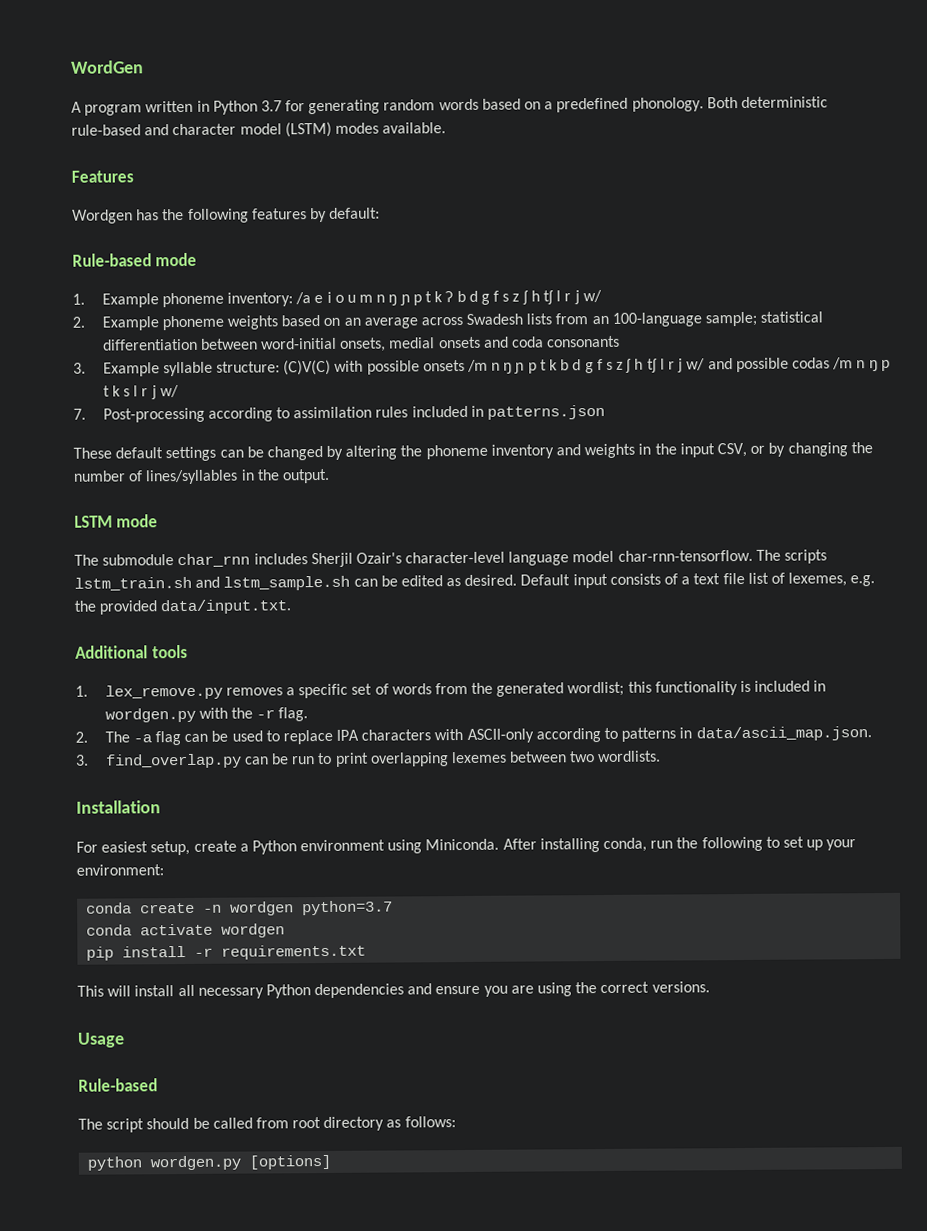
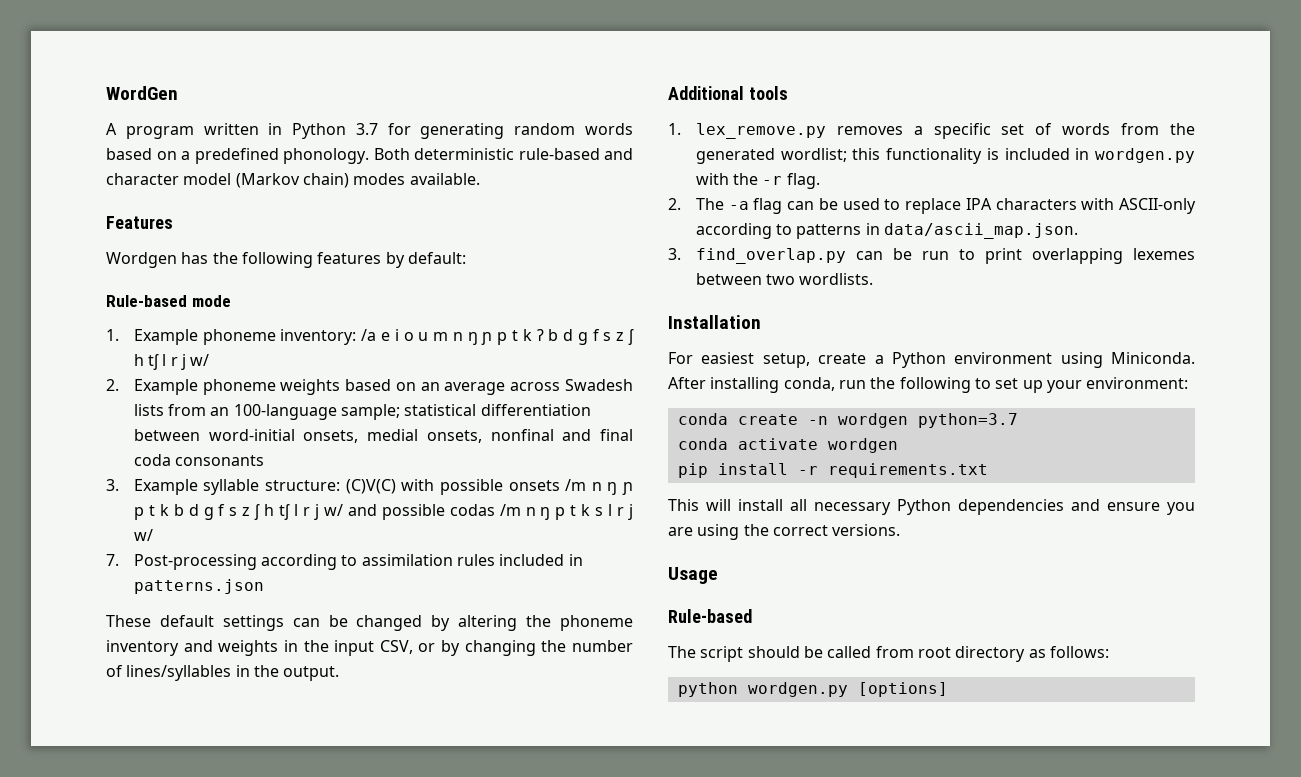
- Both deterministic rule-based and character model (LSTM) modes available.
+ Both deterministic rule-based and character model (Markov chain) modes available.
- 2. Example phoneme weights based on an average across Swadesh lists from an 100-language sample; statistical differentiation between word-initial onsets, medial onsets and coda consonants
+ 2. Example phoneme weights based on an average across Swadesh lists from an 100-language sample; statistical differentiation between word-initial onsets, medial onsets, nonfinal and final coda consonants
- LSTM mode
- The submodule char_rnn includes Sherjil Ozair's character-level language model char-rnn-tensorflow. The scripts lstm_train.sh and lstm_sample.sh can be edited as desired. Default input consists of a text file list of lexemes, e.g. the provided data/input.txt.

